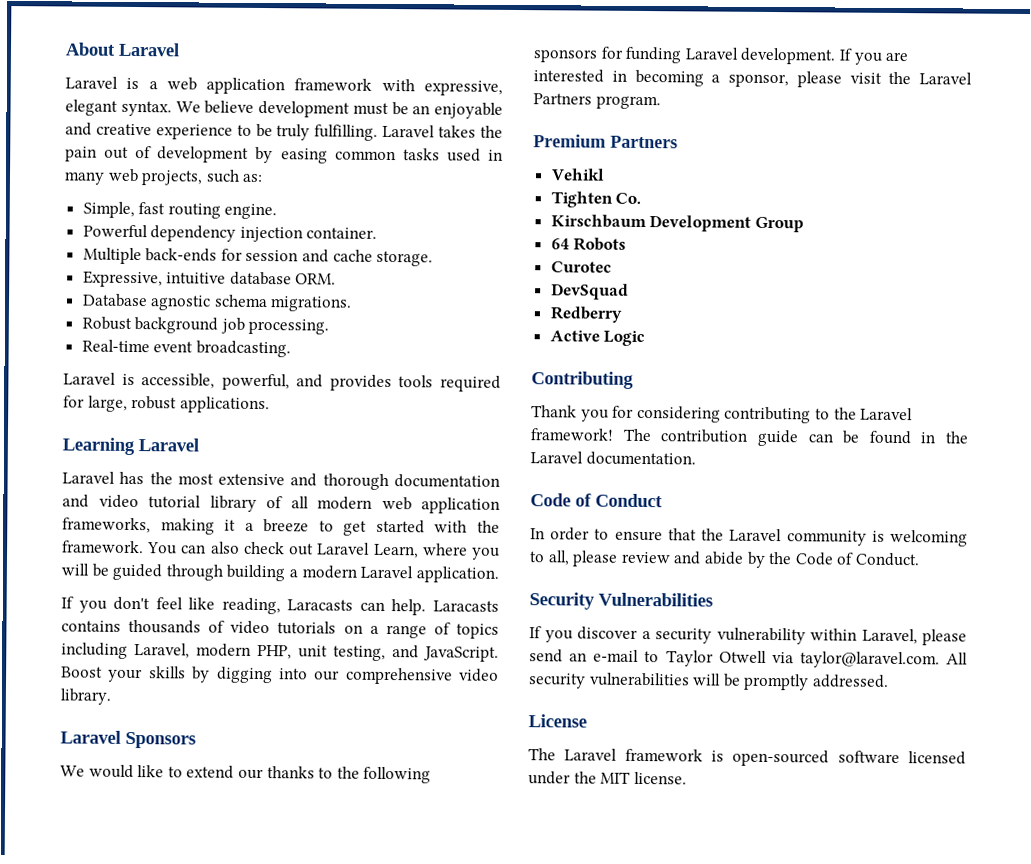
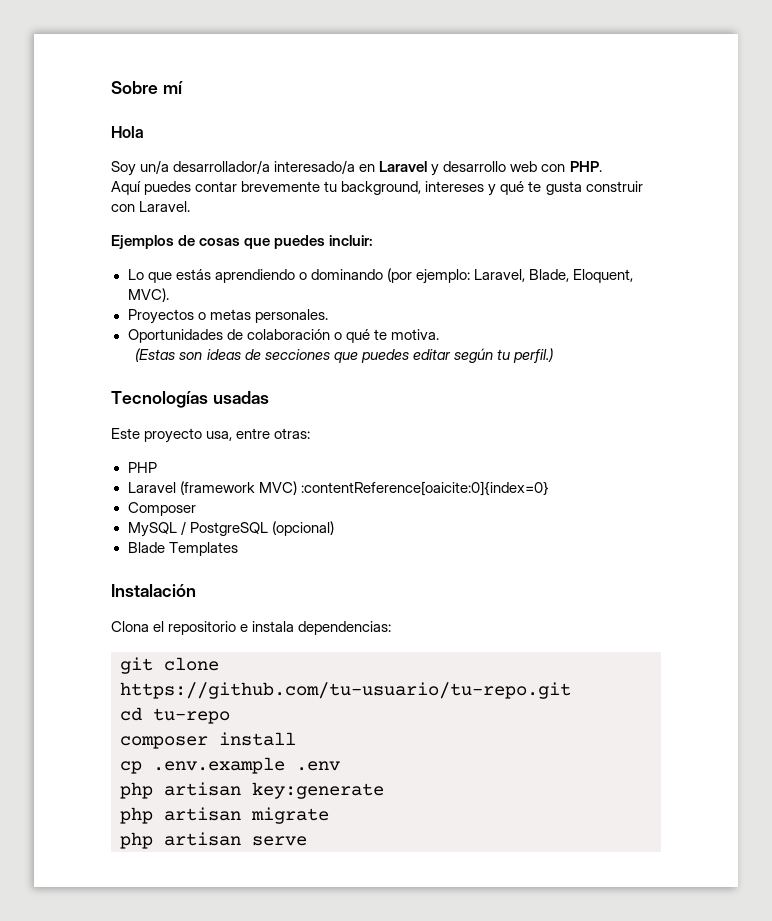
- About Laravel
- Laravel is a web application framework with expressive, elegant syntax. We believe development must be an enjoyable and creative experience to be truly fulfilling. Laravel takes the pain out of development by easing common tasks used in many web projects, such as:
- Simple, fast routing engine.
- Powerful dependency injection container.
- Multiple back-ends for session and cache storage.
- Expressive, intuitive database ORM.
- Database agnostic schema migrations.
- Robust background job processing.
- Real-time event broadcasting.
- Laravel is accessible, powerful, and provides tools required for large, robust applications.
- Learning Laravel
- Laravel has the most extensive and thorough documentation and video tutorial library of all modern web application frameworks, making it a breeze to get started with the framework. You can also check out Laravel Learn, where you will be guided through building a modern Laravel application.
- If you don't feel like reading, Laracasts can help. Laracasts contains thousands of video tutorials on a range of topics including Laravel, modern PHP, unit testing, and JavaScript. Boost your skills by digging into our comprehensive video library.
- Laravel Sponsors
- We would like to extend our thanks to the following sponsors for funding Laravel development. If you are interested in becoming a sponsor, please visit the Laravel Partners program.
- Premium Partners
- Vehikl
- Tighten Co.
- Kirschbaum Development Group
- 64 Robots
- Curotec
- DevSquad
- Redberry
- Active Logic
- Contributing
- Thank you for considering contributing to the Laravel framework! The contribution guide can be found in the Laravel documentation.
- Code of Conduct
- In order to ensure that the Laravel community is welcoming to all, please review and abide by the Code of Conduct.
- Security Vulnerabilities
- If you discover a security vulnerability within Laravel, please send an e-mail to Taylor Otwell via taylor@laravel.com. All security vulnerabilities will be promptly addressed.
- License
- The Laravel framework is open-sourced software licensed under the MIT license.
+ Sobre mí
+ Hola
+ Soy un/a desarrollador/a interesado/a en Laravel y desarrollo web con PHP.
+ Aquí puedes contar brevemente tu background, intereses y qué te gusta construir con Laravel.
+ Ejemplos de cosas que puedes incluir:
+ Lo que estás aprendiendo o dominando (por ejemplo: Laravel, Blade, Eloquent, MVC).
+ Proyectos o metas personales.
+ Oportunidades de colaboración o qué te motiva.
+ (Estas son ideas de secciones que puedes editar según tu perfil.)
+ Tecnologías usadas
+ Este proyecto usa, entre otras:
+ PHP
+ Laravel (framework MVC) :contentReference[oaicite:0]{index=0}
+ Composer
+ MySQL / PostgreSQL (opcional)
+ Blade Templates
+ Instalación
+ Clona el repositorio e instala dependencias:
+ git clone https://github.com/tu-usuario/tu-repo.git
+ cd tu-repo
+ composer install
+ cp .env.example .env
+ php artisan key:generate
+ php artisan migrate
+ php artisan serve

